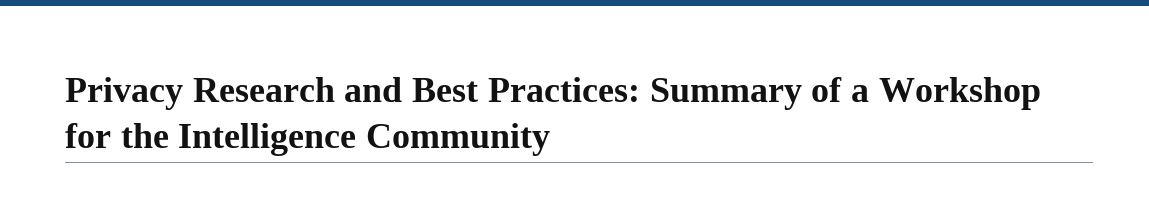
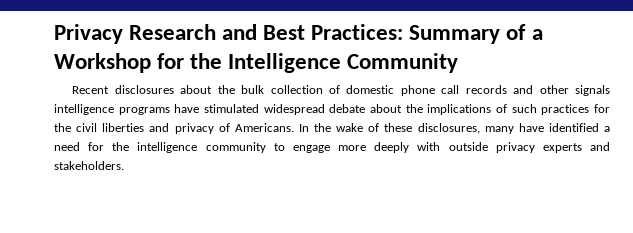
+ Recent disclosures about the bulk collection of domestic phone call records and other signals intelligence programs have stimulated widespread debate about the implications of such practices for the civil liberties and privacy of Americans. In the wake of these disclosures, many have identified a need for the intelligence community to engage more deeply with outside privacy experts and stakeholders.

